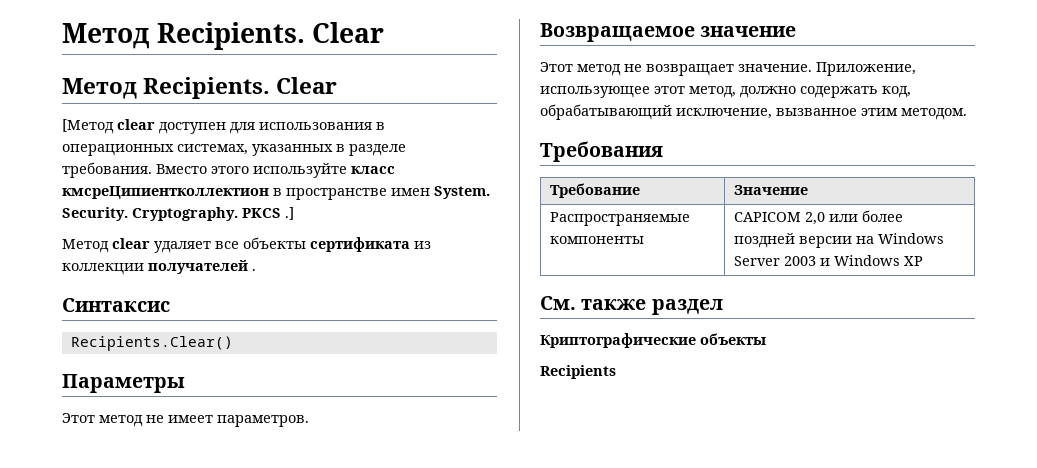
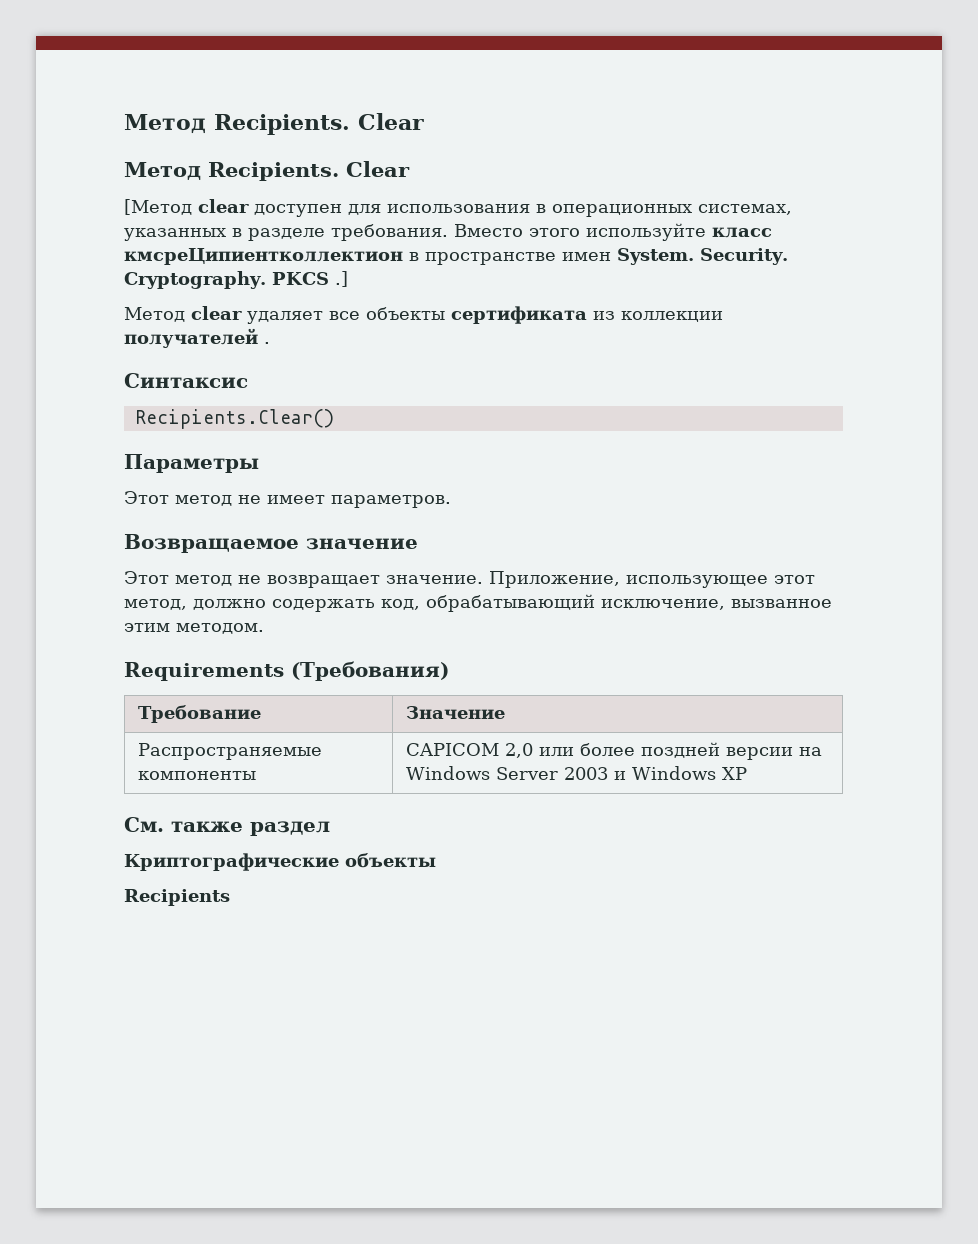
- Требования
+ Requirements (Требования)

